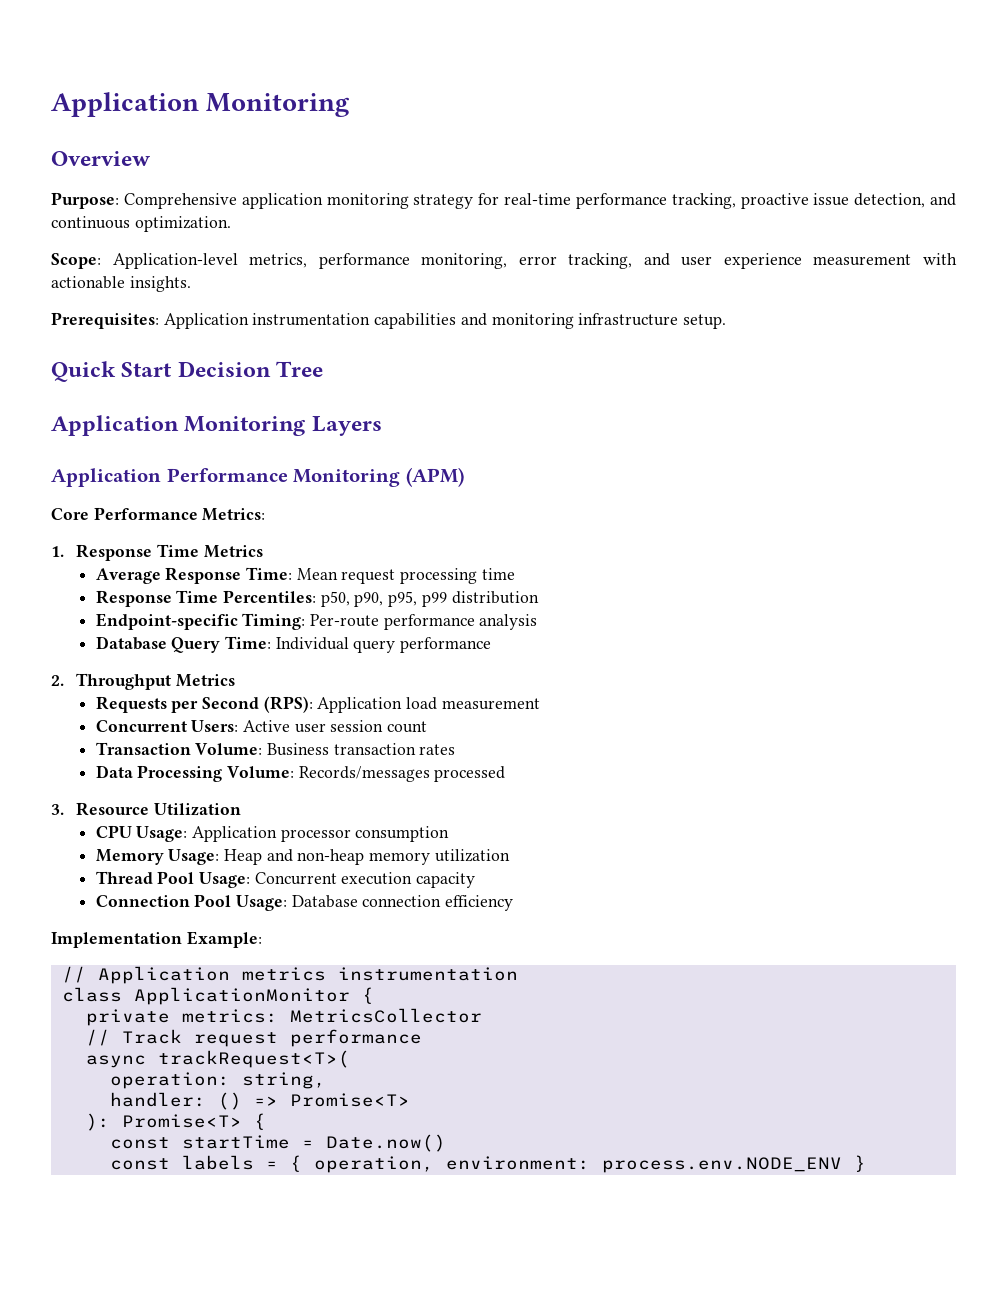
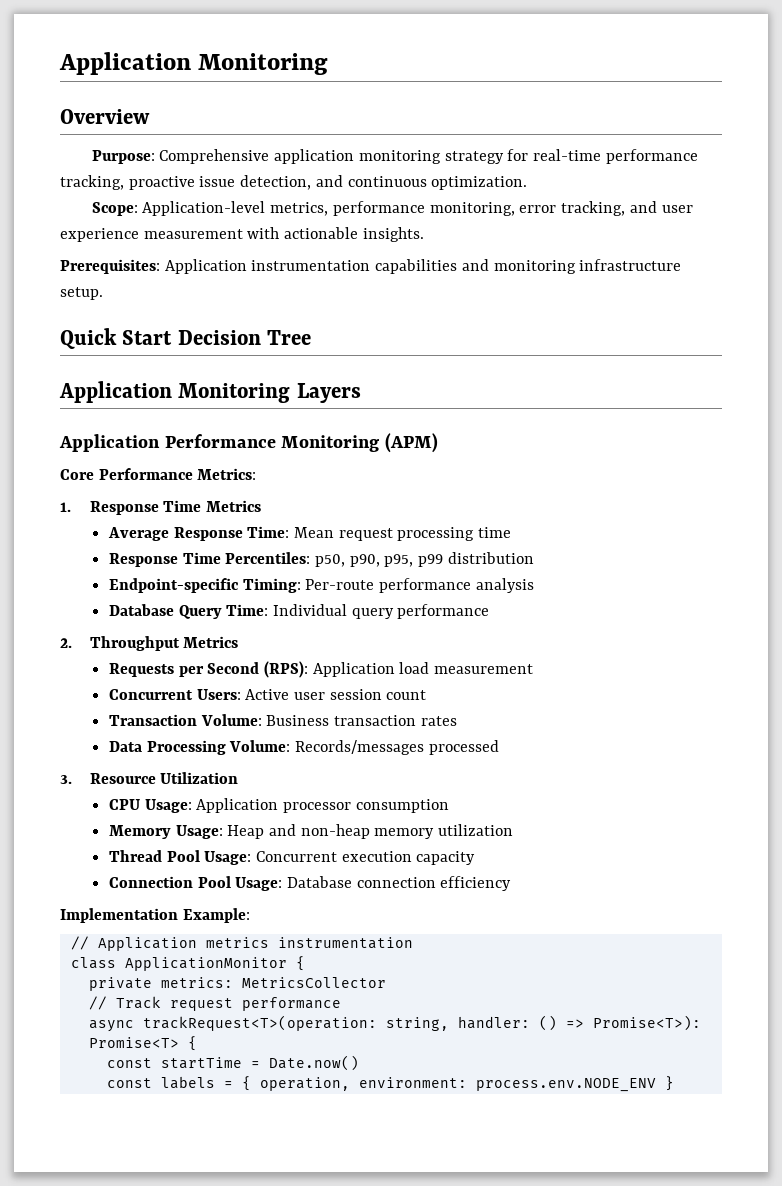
- async trackRequest<T>(
- operation: string,
- handler: () => Promise<T>
- ): Promise<T> {
+ async trackRequest<T>(operation: string, handler: () => Promise<T>): Promise<T> {

